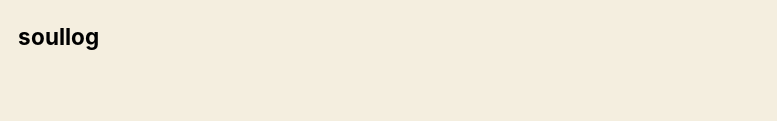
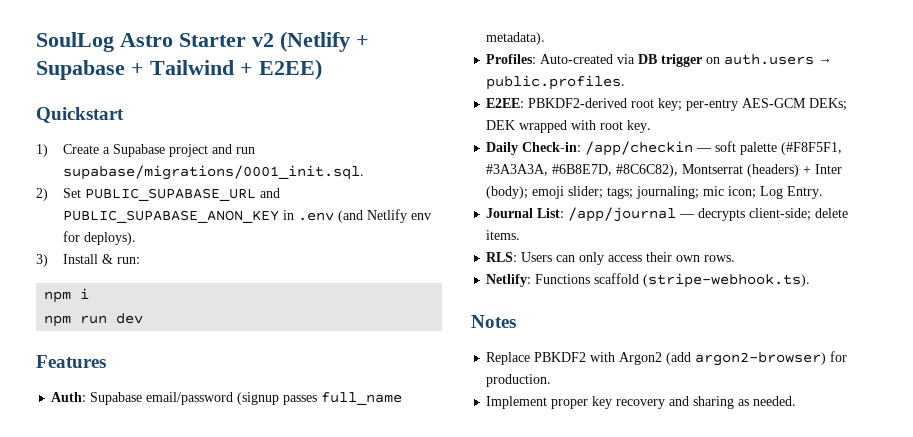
- soullog
+ SoulLog Astro Starter v2 (Netlify + Supabase + Tailwind + E2EE)
+ Quickstart
+ 1) Create a Supabase project and run supabase/migrations/0001_init.sql.
+ 2) Set PUBLIC_SUPABASE_URL and PUBLIC_SUPABASE_ANON_KEY in .env (and Netlify env for deploys).
+ 3) Install & run:
+ npm i
+ npm run dev
+ Features
+ Auth: Supabase email/password (signup passes full_name metadata).
+ Profiles: Auto-created via DB trigger on auth.users → public.profiles.
+ E2EE: PBKDF2-derived root key; per-entry AES-GCM DEKs; DEK wrapped with root key.
+ Daily Check-in: /app/checkin — soft palette (#F8F5F1, #3A3A3A, #6B8E7D, #8C6C82), Montserrat (headers) + Inter (body); emoji slider; tags; journaling; mic icon; Log Entry.
+ Journal List: /app/journal — decrypts client-side; delete items.
+ RLS: Users can only access their own rows.
+ Netlify: Functions scaffold (stripe-webhook.ts).
+ Notes
+ Replace PBKDF2 with Argon2 (add argon2-browser) for production.
+ Implement proper key recovery and sharing as needed.

